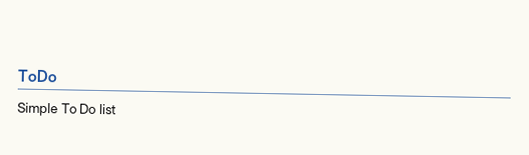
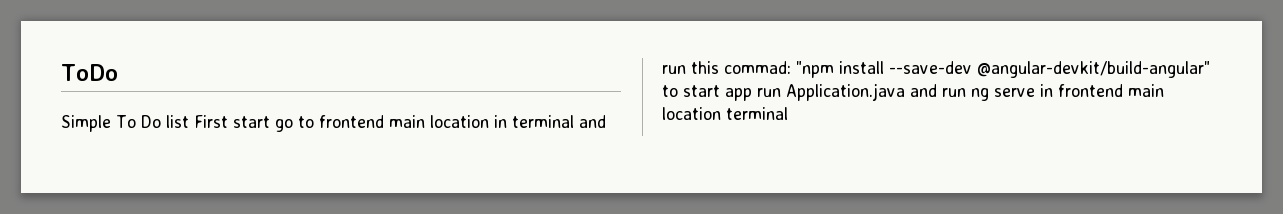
- Simple To Do list
+ Simple To Do list First start go to frontend main location in terminal and run this commad: "npm install --save-dev @angular-devkit/build-angular" to start app run Application.java and run ng serve in frontend main location terminal

